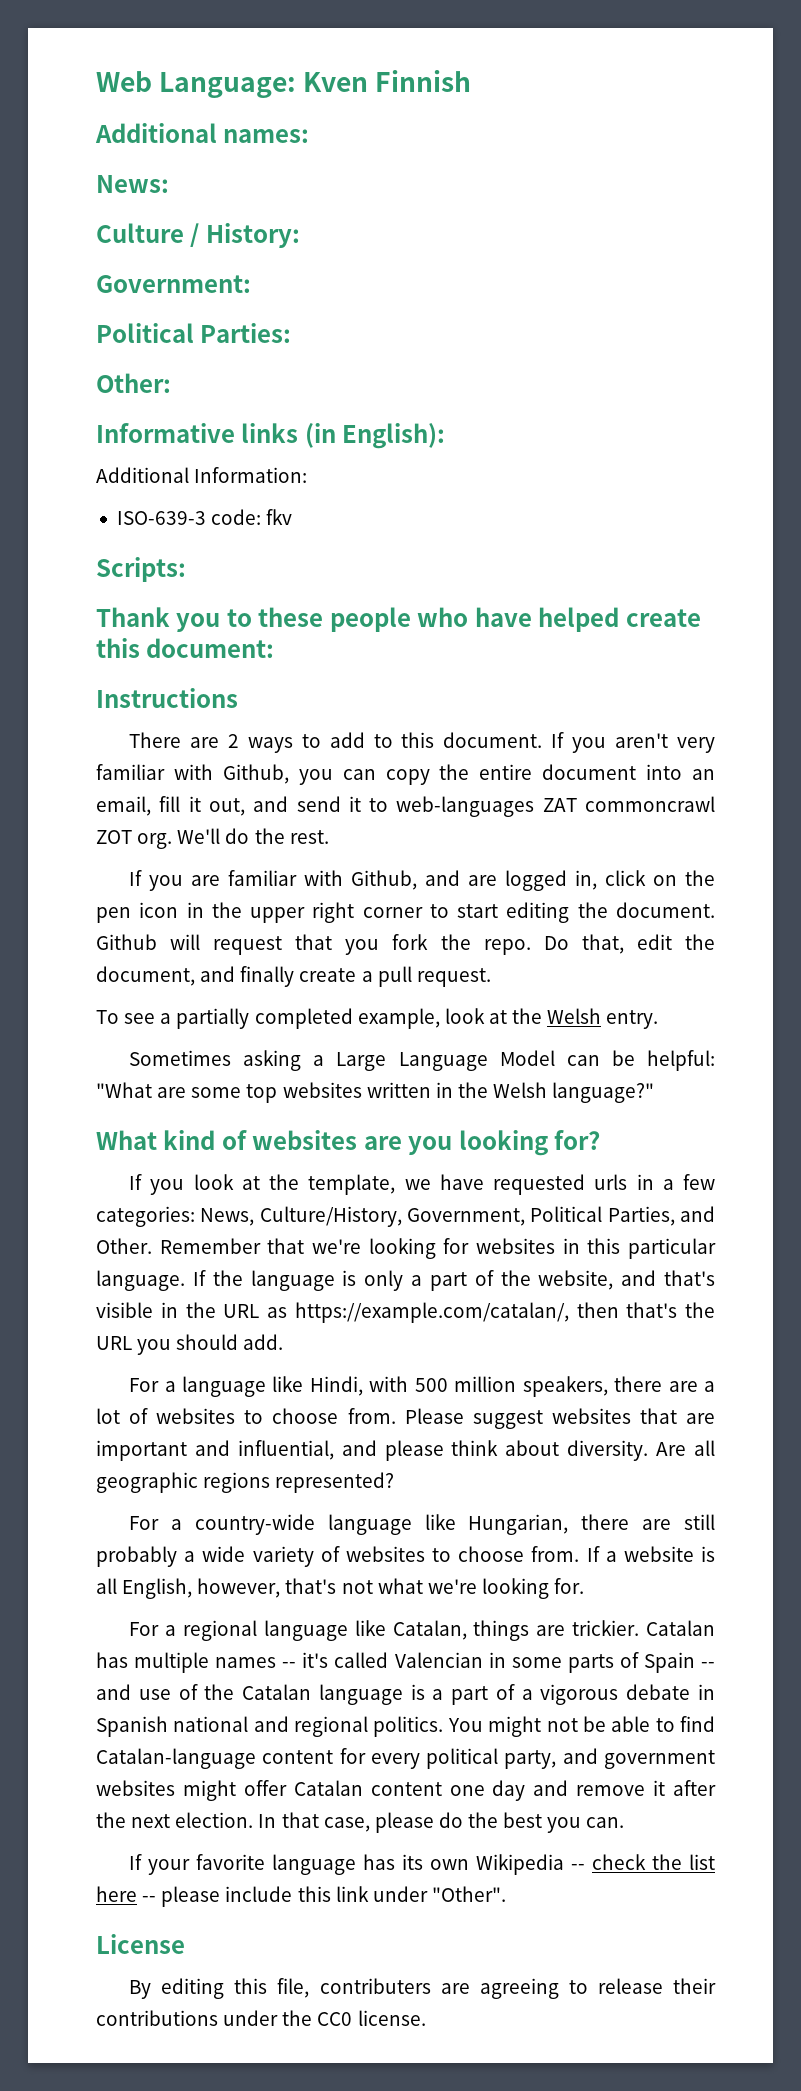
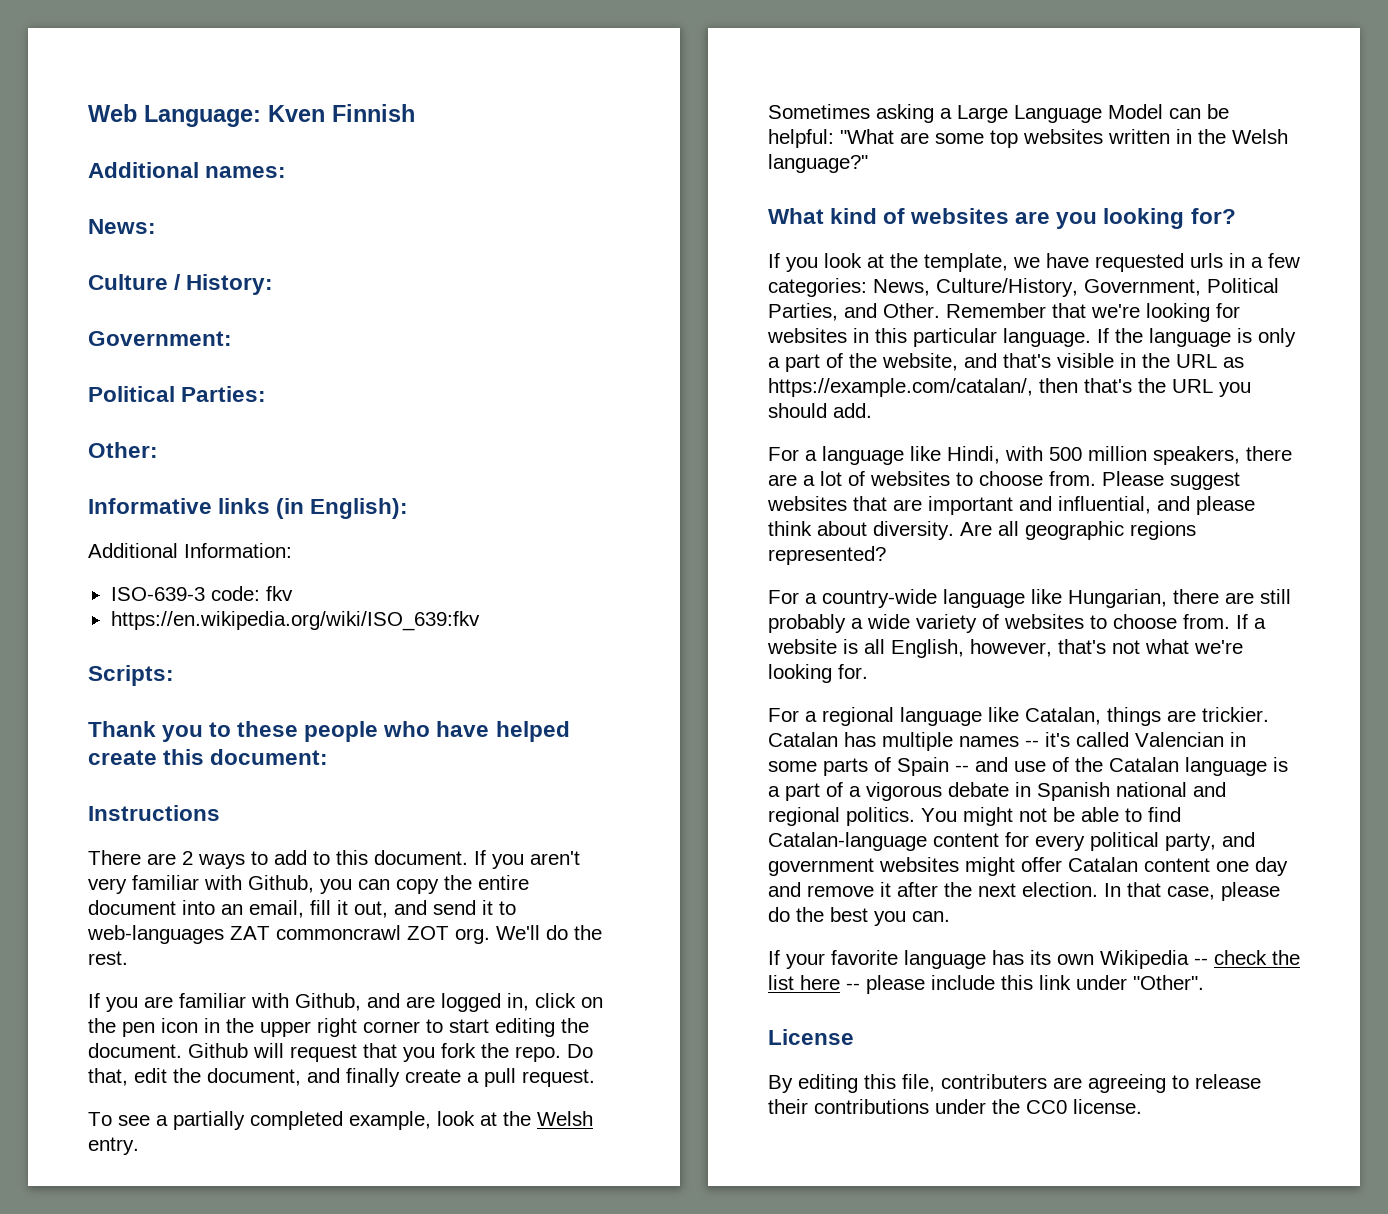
+ https://en.wikipedia.org/wiki/ISO_639:fkv

